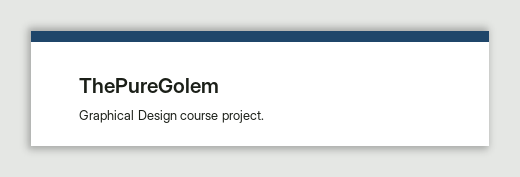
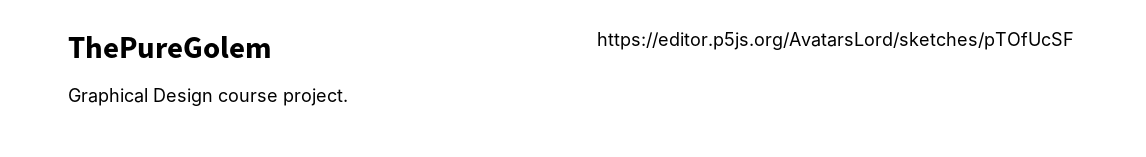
- Graphical Design course project.
+ Graphical Design course project. https://editor.p5js.org/AvatarsLord/sketches/pTOfUcSF

